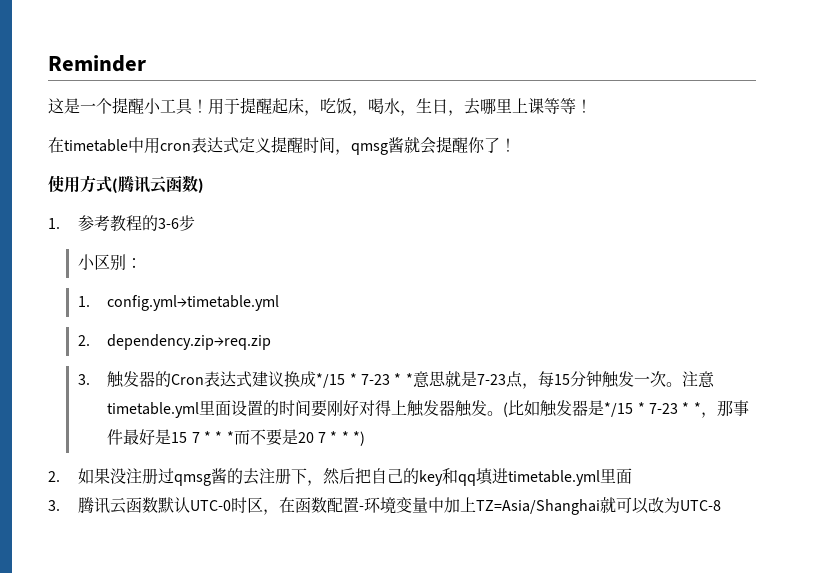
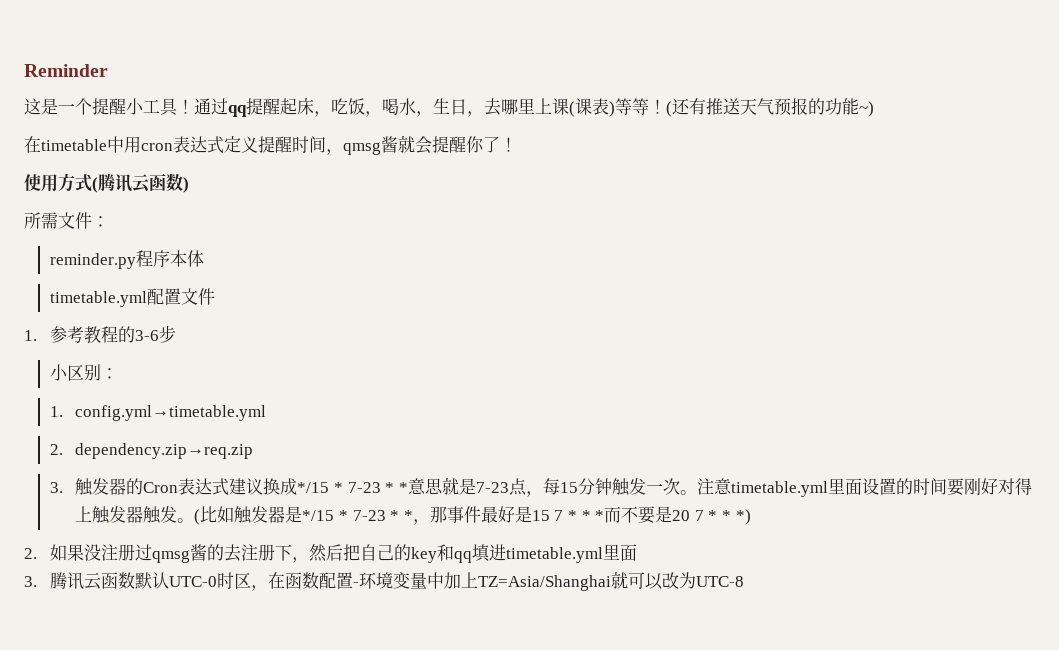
- 用于提醒起床，吃饭，喝水，生日，去哪里上课等等！
+ 通过qq提醒起床，吃饭，喝水，生日，去哪里上课(课表)等等！(还有推送天气预报的功能~)
+ 所需文件：
+ reminder.py程序本体
+ timetable.yml配置文件

